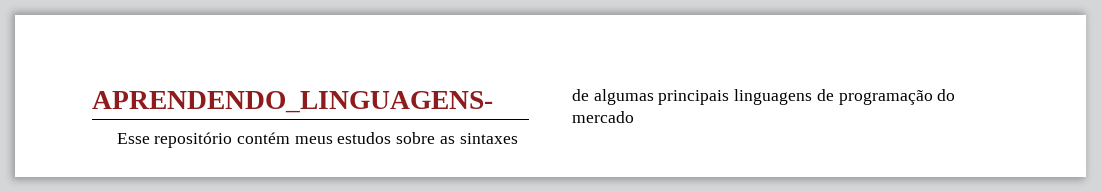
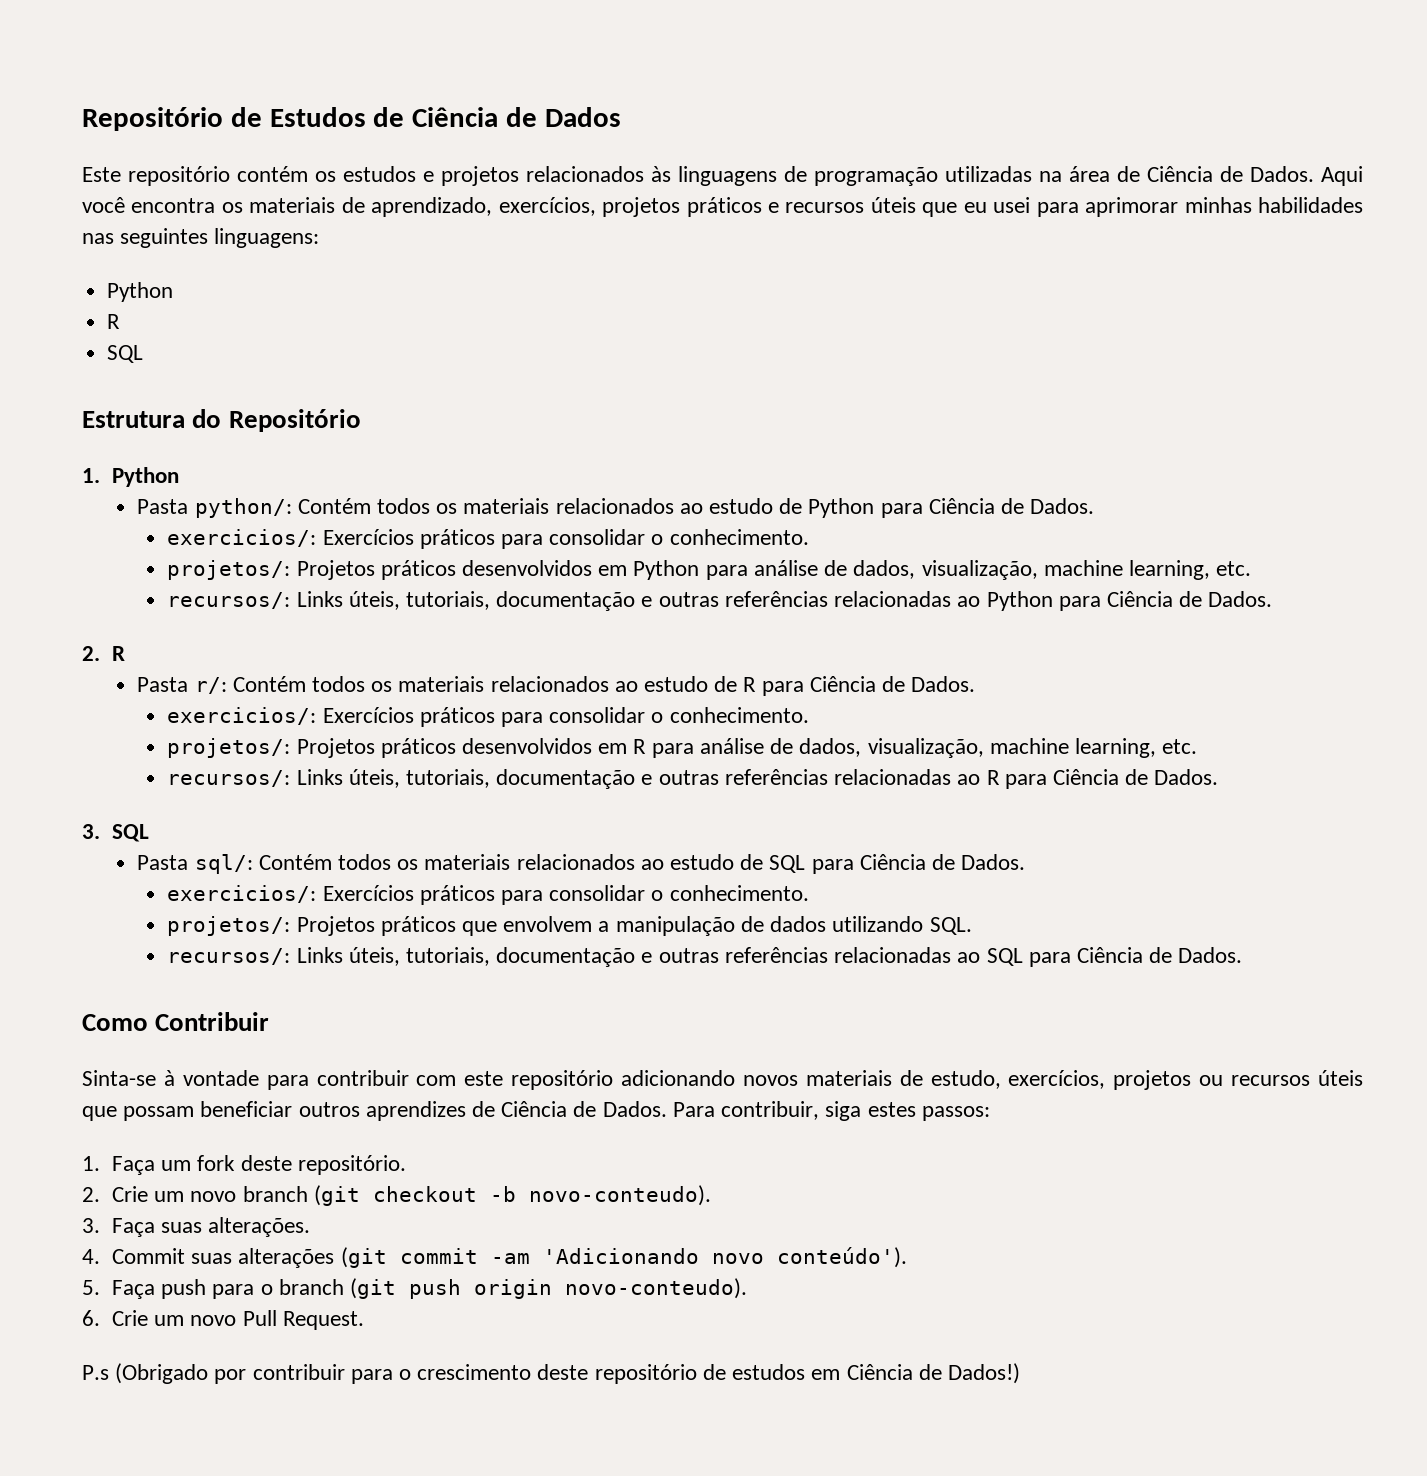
- APRENDENDO_LINGUAGENS-
- Esse repositório contém meus estudos sobre as sintaxes de algumas principais linguagens de programação do mercado
+ Repositório de Estudos de Ciência de Dados
+ Este repositório contém os estudos e projetos relacionados às linguagens de programação utilizadas na área de Ciência de Dados. Aqui você encontra os materiais de aprendizado, exercícios, projetos práticos e recursos úteis que eu usei para aprimorar minhas habilidades nas seguintes linguagens:
+ Python
+ R
+ SQL
+ Estrutura do Repositório
+ 1. Python
+ Pasta python/: Contém todos os materiais relacionados ao estudo de Python para Ciência de Dados.
+ exercicios/: Exercícios práticos para consolidar o conhecimento.
+ projetos/: Projetos práticos desenvolvidos em Python para análise de dados, visualização, machine learning, etc.
+ recursos/: Links úteis, tutoriais, documentação e outras referências relacionadas ao Python para Ciência de Dados.
+ 2. R
+ Pasta r/: Contém todos os materiais relacionados ao estudo de R para Ciência de Dados.
+ exercicios/: Exercícios práticos para consolidar o conhecimento.
+ projetos/: Projetos práticos desenvolvidos em R para análise de dados, visualização, machine learning, etc.
+ recursos/: Links úteis, tutoriais, documentação e outras referências relacionadas ao R para Ciência de Dados.
+ 3. SQL
+ Pasta sql/: Contém todos os materiais relacionados ao estudo de SQL para Ciência de Dados.
+ exercicios/: Exercícios práticos para consolidar o conhecimento.
+ projetos/: Projetos práticos que envolvem a manipulação de dados utilizando SQL.
+ recursos/: Links úteis, tutoriais, documentação e outras referências relacionadas ao SQL para Ciência de Dados.
+ Como Contribuir
+ Sinta-se à vontade para contribuir com este repositório adicionando novos materiais de estudo, exercícios, projetos ou recursos úteis que possam beneficiar outros aprendizes de Ciência de Dados. Para contribuir, siga estes passos:
+ 1. Faça um fork deste repositório.
+ 2. Crie um novo branch (git checkout -b novo-conteudo).
+ 3. Faça suas alterações.
+ 4. Commit suas alterações (git commit -am 'Adicionando novo conteúdo').
+ 5. Faça push para o branch (git push origin novo-conteudo).
+ 6. Crie um novo Pull Request.
+ P.s (Obrigado por contribuir para o crescimento deste repositório de estudos em Ciência de Dados!)

